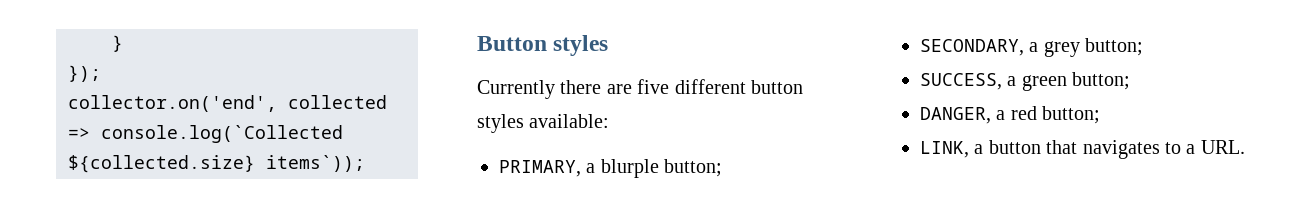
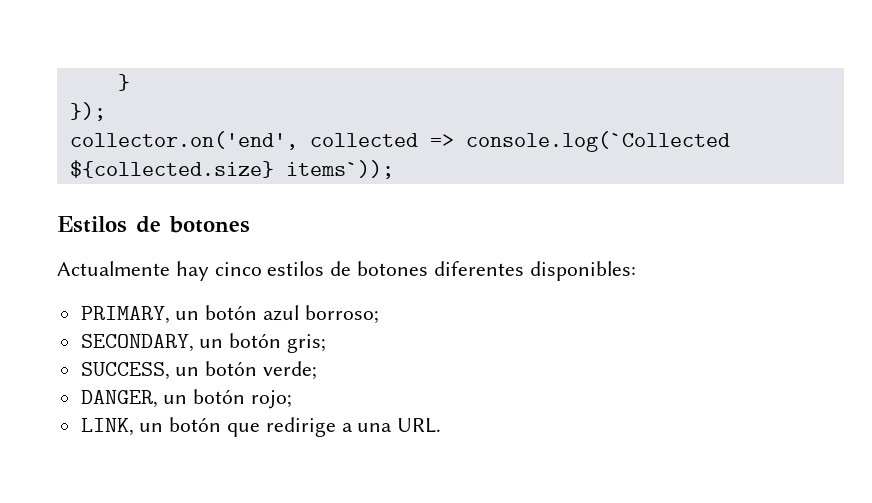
- Button styles
- Currently there are five different button styles available:
- PRIMARY, a blurple button;
- SECONDARY, a grey button;
- SUCCESS, a green button;
- DANGER, a red button;
- LINK, a button that navigates to a URL.
+ Estilos de botones
+ Actualmente hay cinco estilos de botones diferentes disponibles:
+ PRIMARY, un botón azul borroso;
+ SECONDARY, un botón gris;
+ SUCCESS, un botón verde;
+ DANGER, un botón rojo;
+ LINK, un botón que redirige a una URL.

